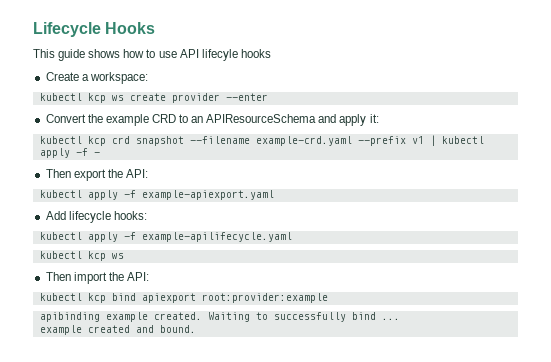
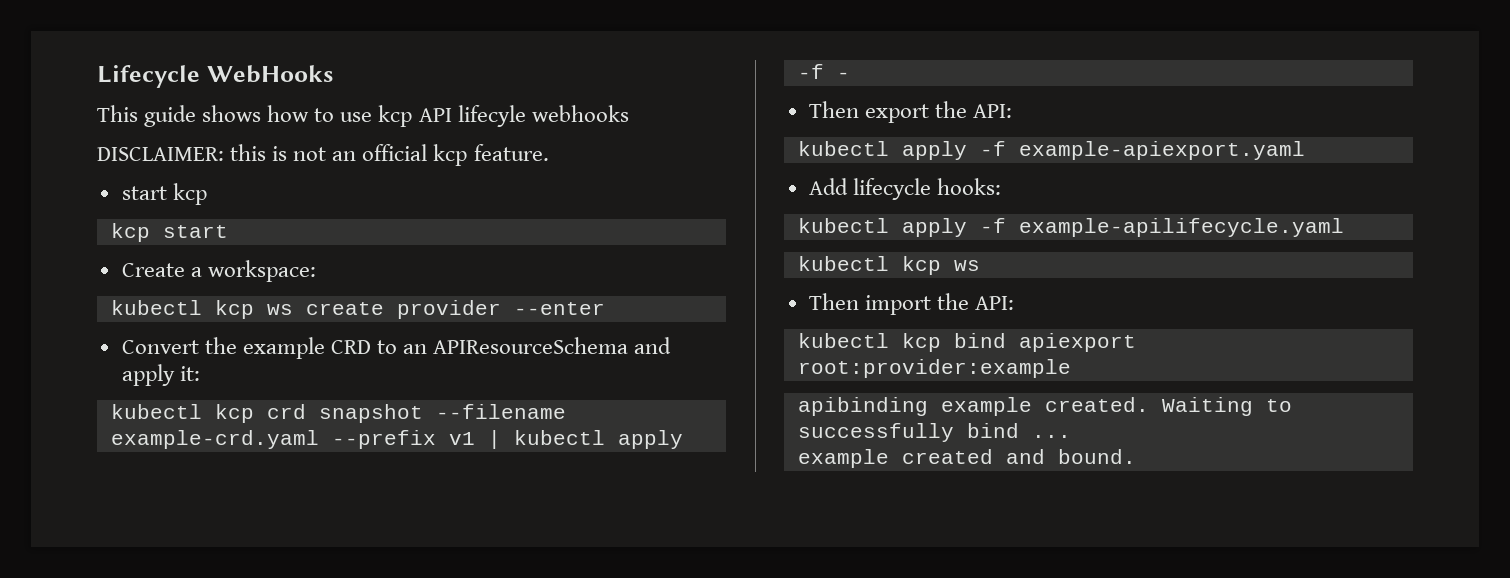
- Lifecycle Hooks
+ Lifecycle WebHooks
- This guide shows how to use API lifecyle hooks
+ This guide shows how to use kcp API lifecyle webhooks
+ DISCLAIMER: this is not an official kcp feature.
+ start kcp
+ kcp start

